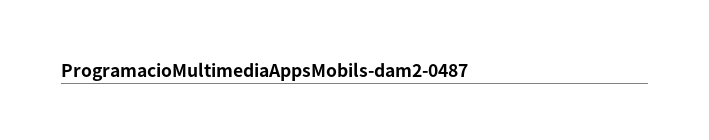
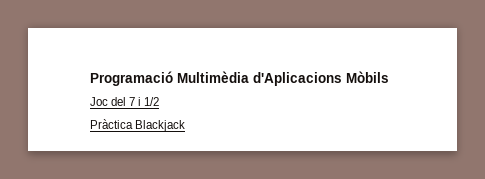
- ProgramacioMultimediaAppsMobils-dam2-0487
+ Programació Multimèdia d'Aplicacions Mòbils
+ Joc del 7 i 1/2
+ Pràctica Blackjack

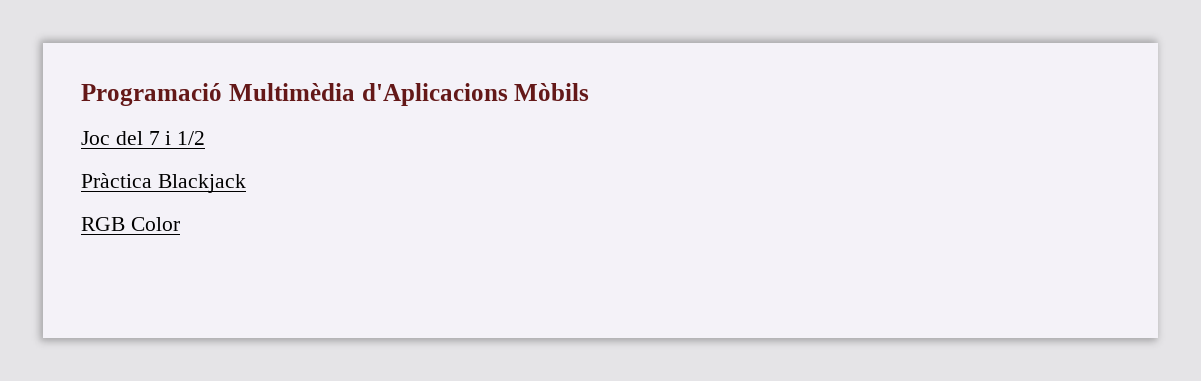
+ RGB Color

